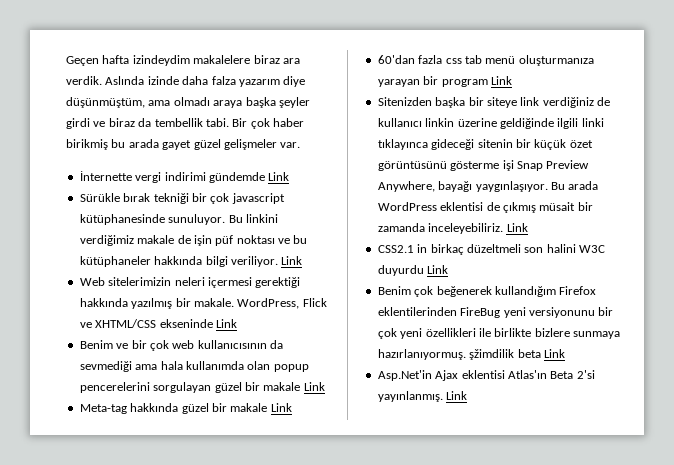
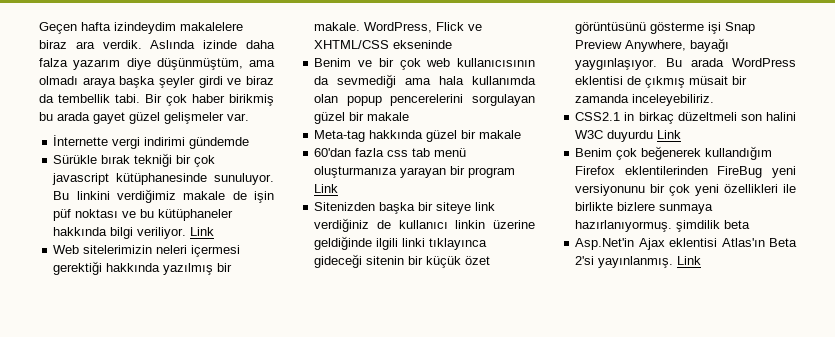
- İnternette vergi indirimi gündemde Link
+ İnternette vergi indirimi gündemde
- WordPress, Flick ve XHTML/CSS ekseninde Link
+ WordPress, Flick ve XHTML/CSS ekseninde
- Benim ve bir çok web kullanıcısının da sevmediği ama hala kullanımda olan popup pencerelerini sorgulayan güzel bir makale Link
+ Benim ve bir çok web kullanıcısının da sevmediği ama hala kullanımda olan popup pencerelerini sorgulayan güzel bir makale
- Meta-tag hakkında güzel bir makale Link
+ Meta-tag hakkında güzel bir makale
- Bu arada WordPress eklentisi de çıkmış müsait bir zamanda inceleyebiliriz. Link
+ Bu arada WordPress eklentisi de çıkmış müsait bir zamanda inceleyebiliriz.
- Benim çok beğenerek kullandığım Firefox eklentilerinden FireBug yeni versiyonunu bir çok yeni özellikleri ile birlikte bizlere sunmaya hazırlanıyormuş. şžimdilik beta Link
+ Benim çok beğenerek kullandığım Firefox eklentilerinden FireBug yeni versiyonunu bir çok yeni özellikleri ile birlikte bizlere sunmaya hazırlanıyormuş. şimdilik beta

